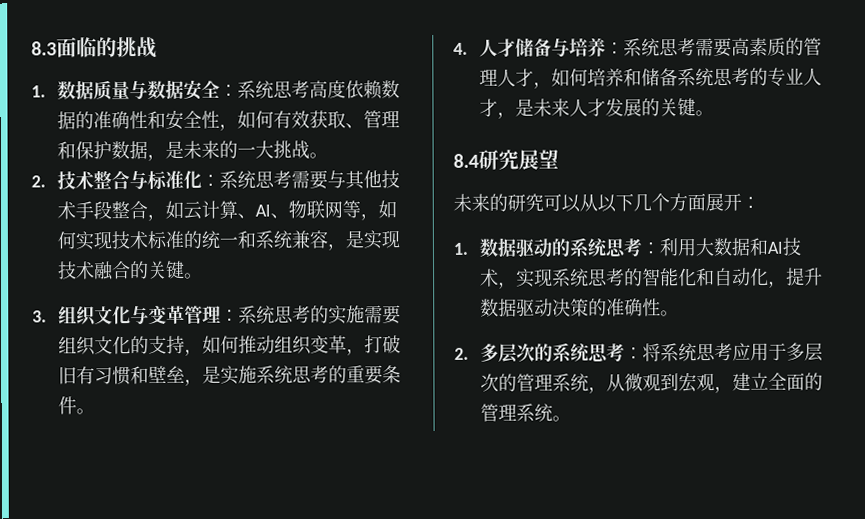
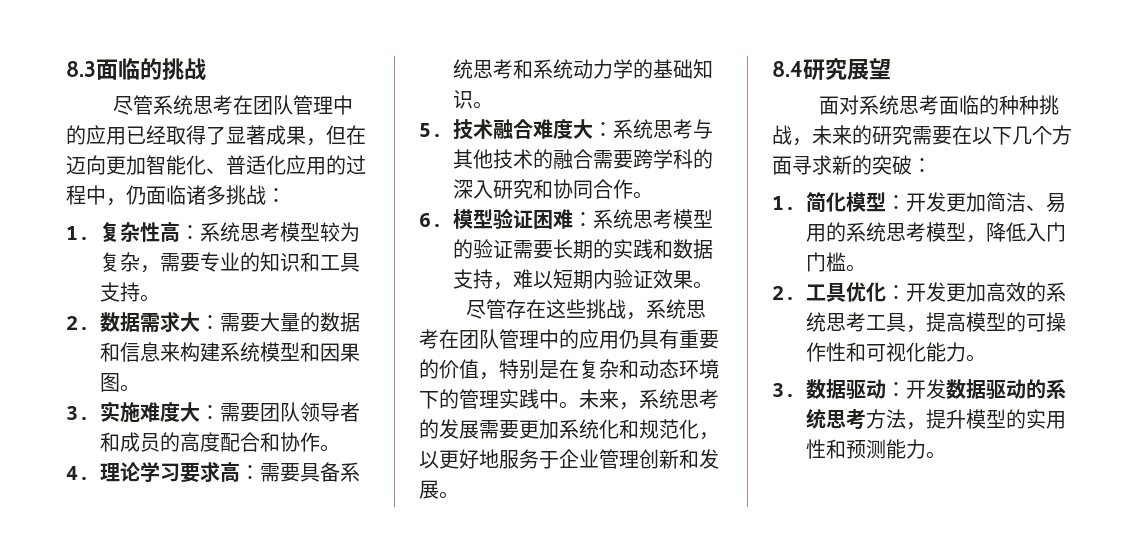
- 1.数据质量与数据安全：系统思考高度依赖数据的准确性和安全性，如何有效获取、管理和保护数据，是未来的一大挑战。
- 2.技术整合与标准化：系统思考需要与其他技术手段整合，如云计算、AI、物联网等，如何实现技术标准的统一和系统兼容，是实现技术融合的关键。
- 3.组织文化与变革管理：系统思考的实施需要组织文化的支持，如何推动组织变革，打破旧有习惯和壁垒，是实施系统思考的重要条件。
- 4.人才储备与培养：系统思考需要高素质的管理人才，如何培养和储备系统思考的专业人才，是未来人才发展的关键。
+ 尽管系统思考在团队管理中的应用已经取得了显著成果，但在迈向更加智能化、普适化应用的过程中，仍面临诸多挑战：
+ 1.复杂性高：系统思考模型较为复杂，需要专业的知识和工具支持。
+ 2.数据需求大：需要大量的数据和信息来构建系统模型和因果图。
+ 3.实施难度大：需要团队领导者和成员的高度配合和协作。
+ 4.理论学习要求高：需要具备系统思考和系统动力学的基础知识。
+ 5.技术融合难度大：系统思考与其他技术的融合需要跨学科的深入研究和协同合作。
+ 6.模型验证困难：系统思考模型的验证需要长期的实践和数据支持，难以短期内验证效果。
+ 尽管存在这些挑战，系统思考在团队管理中的应用仍具有重要的价值，特别是在复杂和动态环境下的管理实践中。未来，系统思考的发展需要更加系统化和规范化，以更好地服务于企业管理创新和发展。
  8.4研究展望
- 未来的研究可以从以下几个方面展开：
- 1.数据驱动的系统思考：利用大数据和AI技术，实现系统思考的智能化和自动化，提升数据驱动决策的准确性。
- 2.多层次的系统思考：将系统思考应用于多层次的管理系统，从微观到宏观，建立全面的管理系统。
+ 面对系统思考面临的种种挑战，未来的研究需要在以下几个方面寻求新的突破：
+ 1.简化模型：开发更加简洁、易用的系统思考模型，降低入门门槛。
+ 2.工具优化：开发更加高效的系统思考工具，提高模型的可操作性和可视化能力。
+ 3.数据驱动：开发数据驱动的系统思考方法，提升模型的实用性和预测能力。

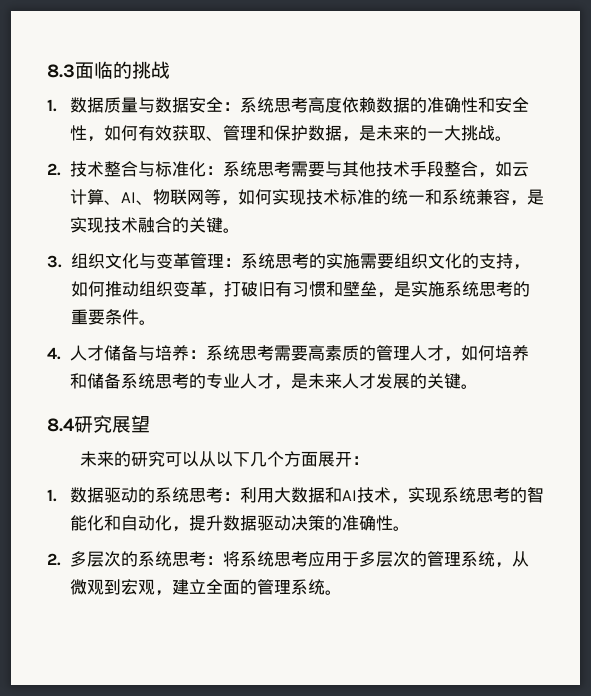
- 尽管系统思考在团队管理中的应用已经取得了显著成果，但在迈向更加智能化、普适化应用的过程中，仍面临诸多挑战：
- 1.复杂性高：系统思考模型较为复杂，需要专业的知识和工具支持。
- 2.数据需求大：需要大量的数据和信息来构建系统模型和因果图。
- 3.实施难度大：需要团队领导者和成员的高度配合和协作。
- 4.理论学习要求高：需要具备系统思考和系统动力学的基础知识。
- 5.技术融合难度大：系统思考与其他技术的融合需要跨学科的深入研究和协同合作。
- 6.模型验证困难：系统思考模型的验证需要长期的实践和数据支持，难以短期内验证效果。
- 尽管存在这些挑战，系统思考在团队管理中的应用仍具有重要的价值，特别是在复杂和动态环境下的管理实践中。未来，系统思考的发展需要更加系统化和规范化，以更好地服务于企业管理创新和发展。
+ 1.数据质量与数据安全：系统思考高度依赖数据的准确性和安全性，如何有效获取、管理和保护数据，是未来的一大挑战。
+ 2.技术整合与标准化：系统思考需要与其他技术手段整合，如云计算、AI、物联网等，如何实现技术标准的统一和系统兼容，是实现技术融合的关键。
+ 3.组织文化与变革管理：系统思考的实施需要组织文化的支持，如何推动组织变革，打破旧有习惯和壁垒，是实施系统思考的重要条件。
+ 4.人才储备与培养：系统思考需要高素质的管理人才，如何培养和储备系统思考的专业人才，是未来人才发展的关键。
  8.4研究展望
- 面对系统思考面临的种种挑战，未来的研究需要在以下几个方面寻求新的突破：
- 1.简化模型：开发更加简洁、易用的系统思考模型，降低入门门槛。
- 2.工具优化：开发更加高效的系统思考工具，提高模型的可操作性和可视化能力。
- 3.数据驱动：开发数据驱动的系统思考方法，提升模型的实用性和预测能力。
+ 未来的研究可以从以下几个方面展开：
+ 1.数据驱动的系统思考：利用大数据和AI技术，实现系统思考的智能化和自动化，提升数据驱动决策的准确性。
+ 2.多层次的系统思考：将系统思考应用于多层次的管理系统，从微观到宏观，建立全面的管理系统。

